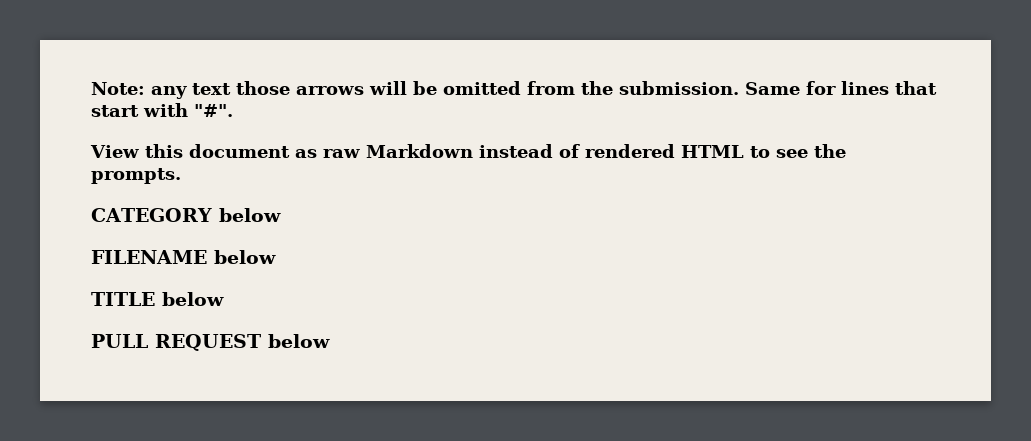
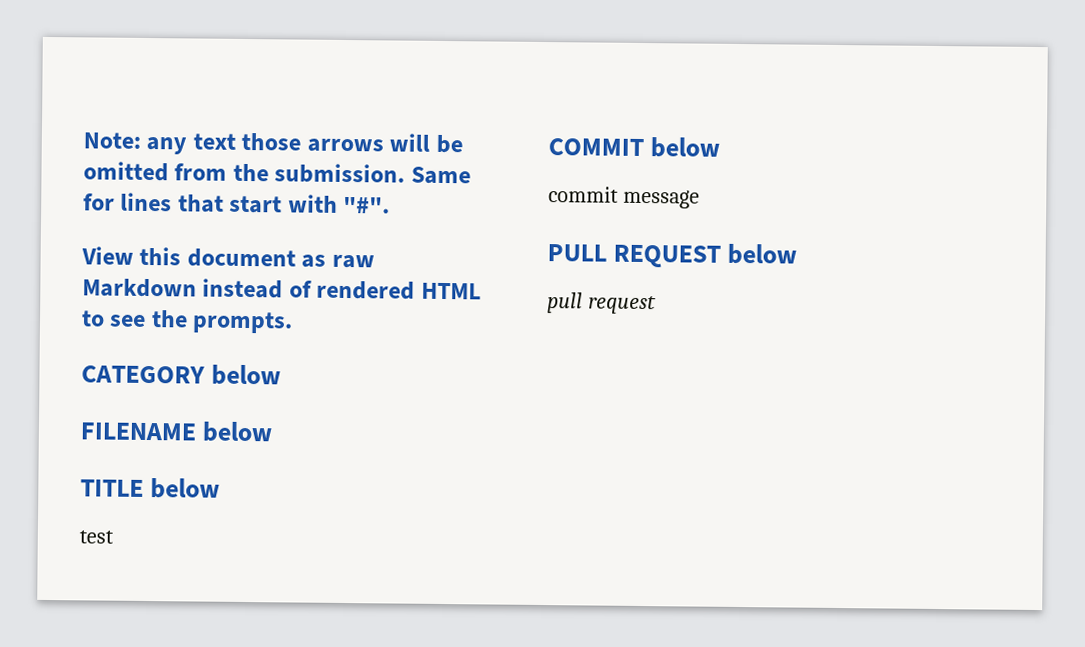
+ test
+ COMMIT below
+ commit message
+ pull request

